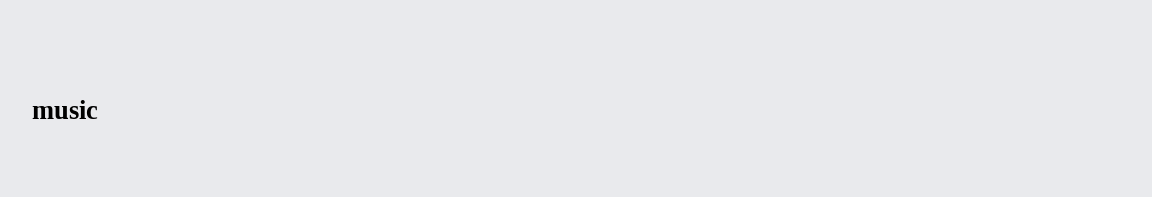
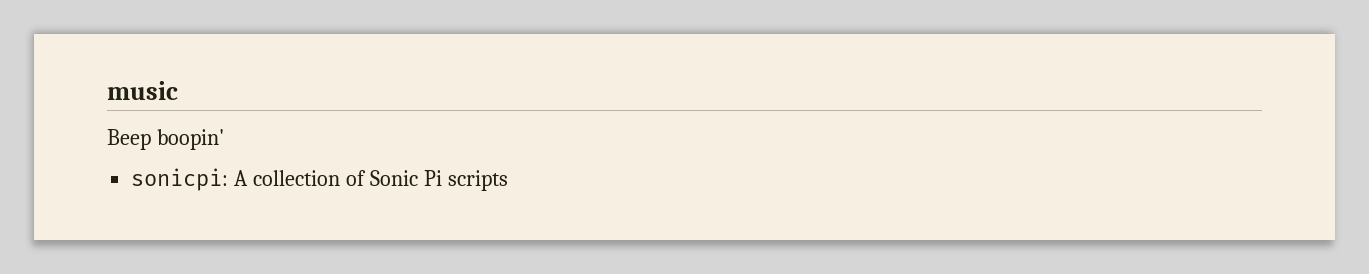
+ Beep boopin'
+ sonicpi: A collection of Sonic Pi scripts

